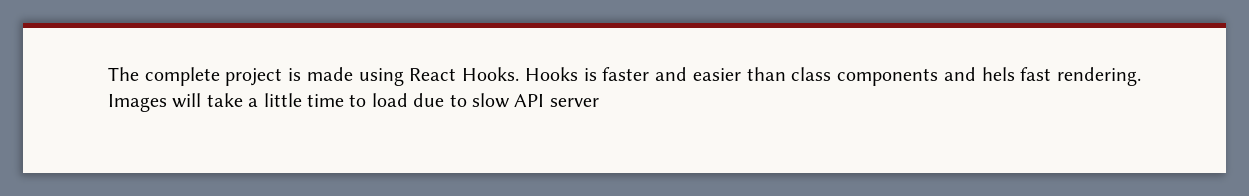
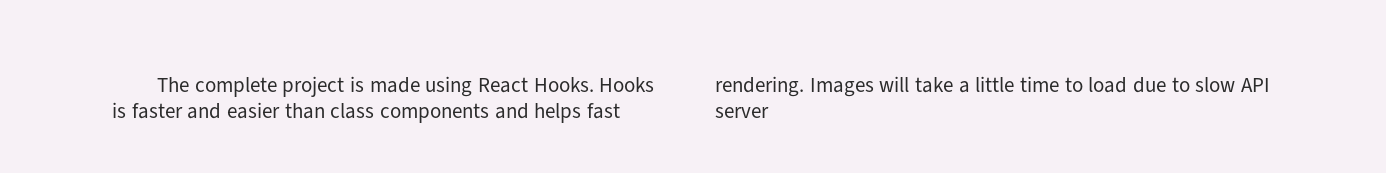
- Hooks is faster and easier than class components and hels fast rendering.
+ Hooks is faster and easier than class components and helps fast rendering.

